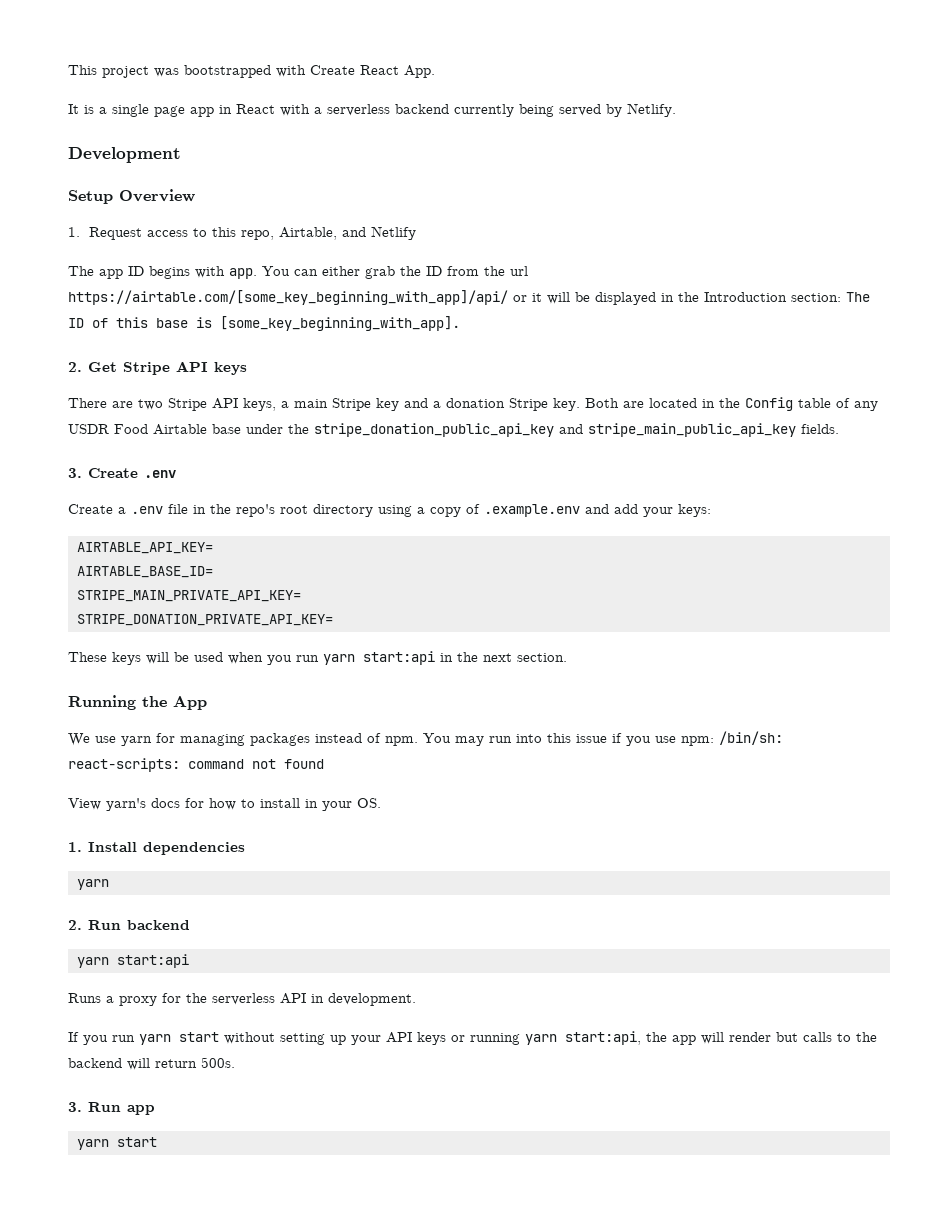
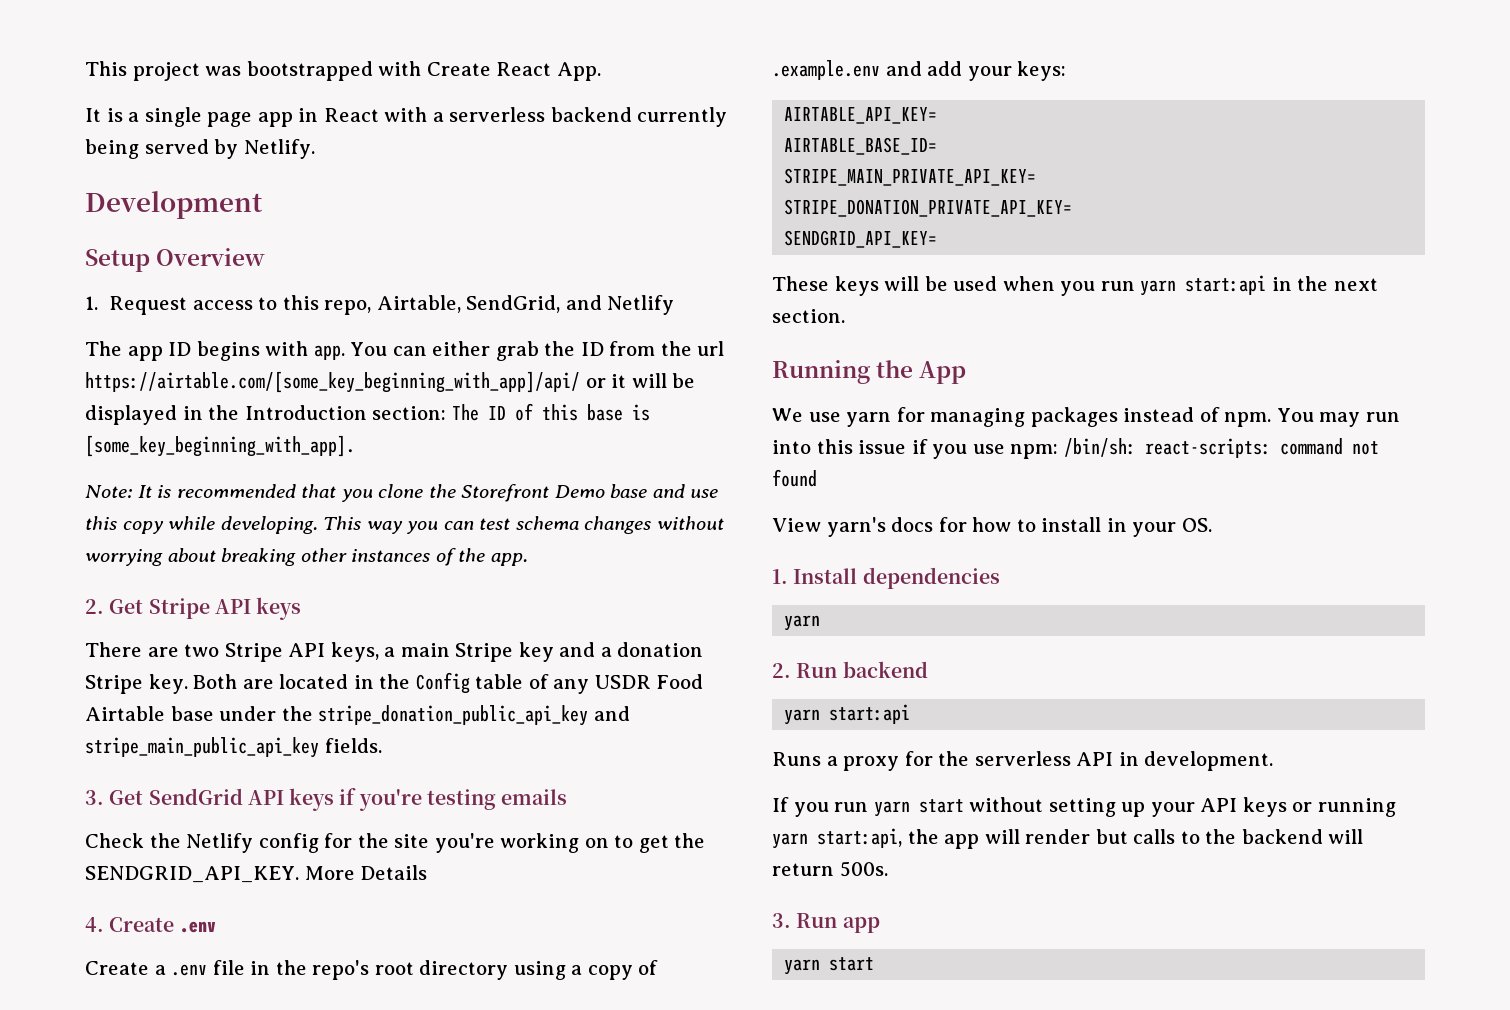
- 1. Request access to this repo, Airtable, and Netlify
+ 1. Request access to this repo, Airtable, SendGrid, and Netlify
+ Note: It is recommended that you clone the Storefront Demo base and use this copy while developing. This way you can test schema changes without worrying about breaking other instances of the app.
- 3. Create .env
+ 3. Get SendGrid API keys if you're testing emails
+ Check the Netlify config for the site you're working on to get the SENDGRID_API_KEY. More Details
+ 4. Create .env
+ SENDGRID_API_KEY=

